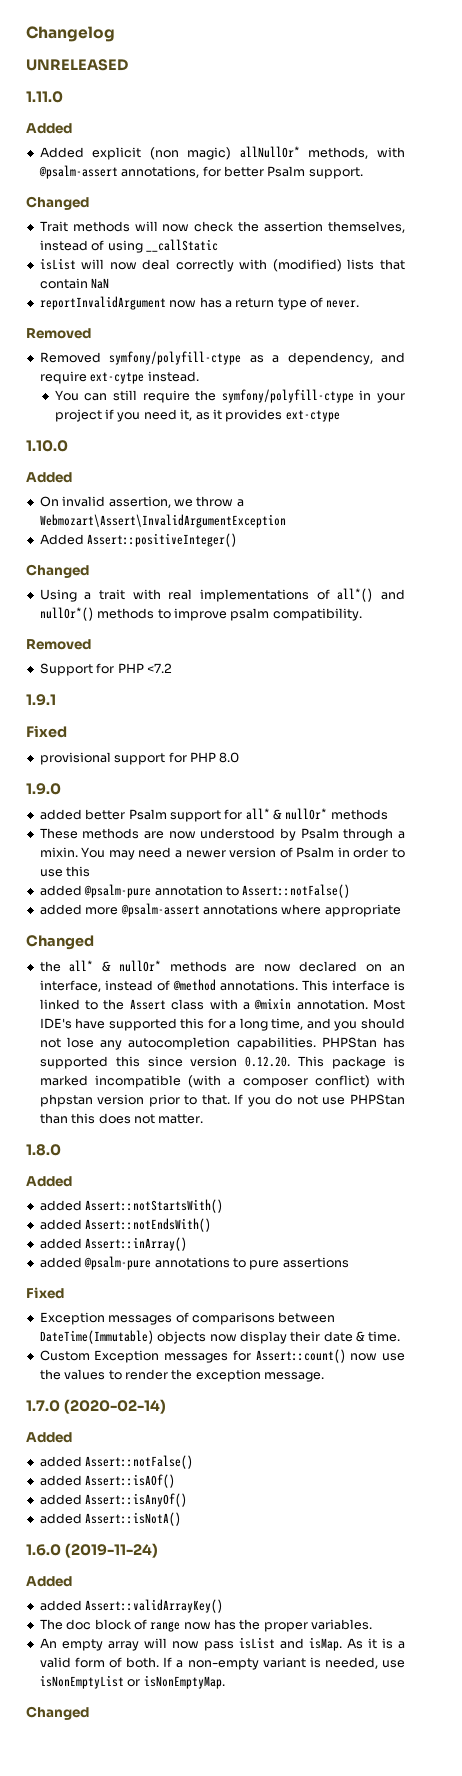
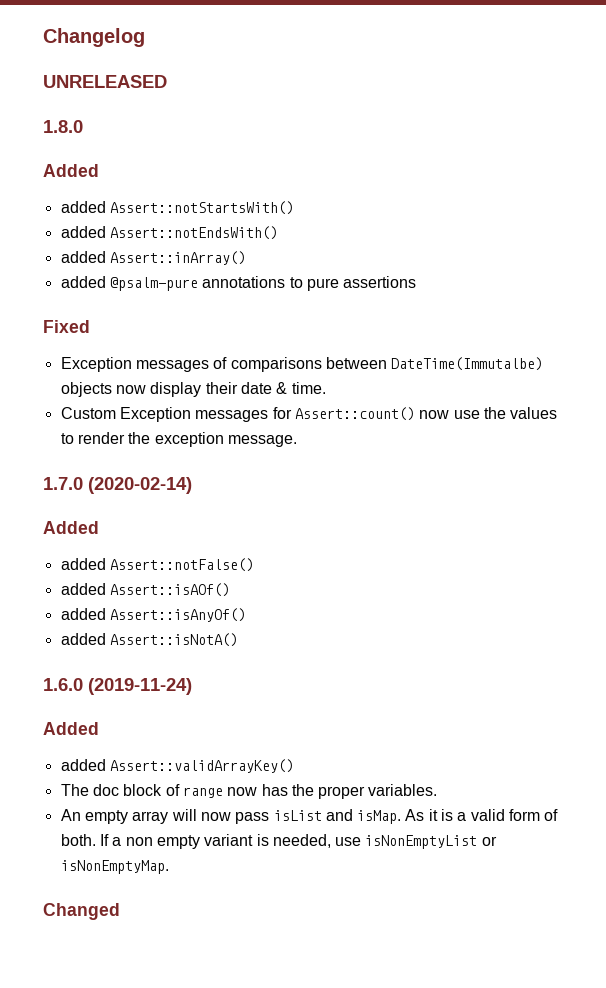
- 1.11.0
- Added
- Added explicit (non magic) allNullOr* methods, with @psalm-assert annotations, for better Psalm support.
- Changed
- Trait methods will now check the assertion themselves, instead of using __callStatic
- isList will now deal correctly with (modified) lists that contain NaN
- reportInvalidArgument now has a return type of never.
- Removed
- Removed symfony/polyfill-ctype as a dependency, and require ext-cytpe instead.
- You can still require the symfony/polyfill-ctype in your project if you need it, as it provides ext-ctype
- 1.10.0
- Added
- On invalid assertion, we throw a Webmozart\Assert\InvalidArgumentException
- Added Assert::positiveInteger()
- Changed
- Using a trait with real implementations of all*() and nullOr*() methods to improve psalm compatibility.
- Removed
- Support for PHP <7.2
- 1.9.1
- Fixed
- provisional support for PHP 8.0
- 1.9.0
- added better Psalm support for all* & nullOr* methods
- These methods are now understood by Psalm through a mixin. You may need a newer version of Psalm in order to use this
- added @psalm-pure annotation to Assert::notFalse()
- added more @psalm-assert annotations where appropriate
- Changed
- the all* & nullOr* methods are now declared on an interface, instead of @method annotations. This interface is linked to the Assert class with a @mixin annotation. Most IDE's have supported this for a long time, and you should not lose any autocompletion capabilities. PHPStan has supported this since version 0.12.20. This package is marked incompatible (with a composer conflict) with phpstan version prior to that. If you do not use PHPStan than this does not matter.
- Exception messages of comparisons between DateTime(Immutable) objects now display their date & time.
+ Exception messages of comparisons between DateTime(Immutalbe) objects now display their date & time.
- If a non-empty variant is needed, use isNonEmptyList or isNonEmptyMap.
+ If a non empty variant is needed, use isNonEmptyList or isNonEmptyMap.

